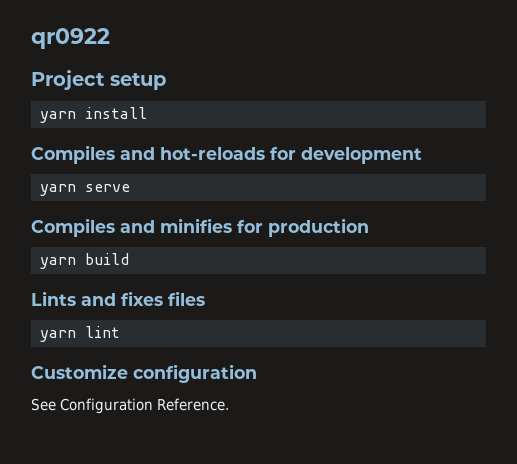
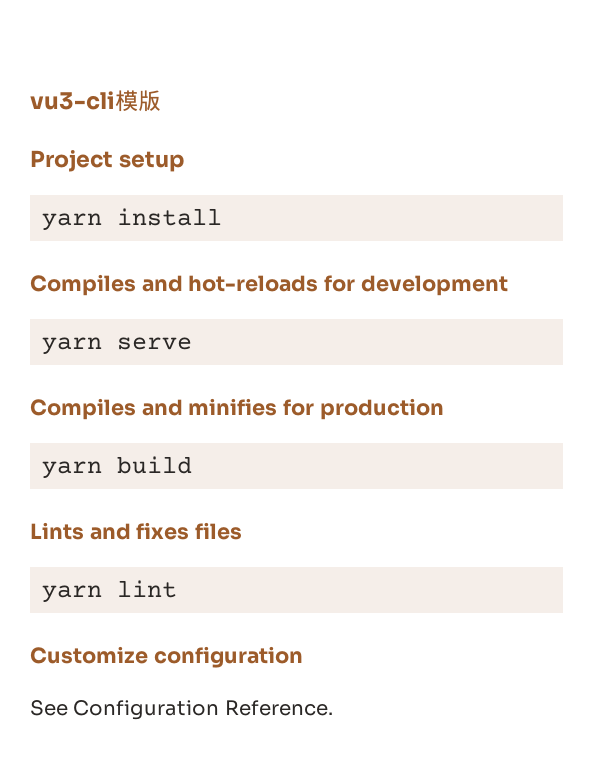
- qr0922
+ vu3-cli模版

